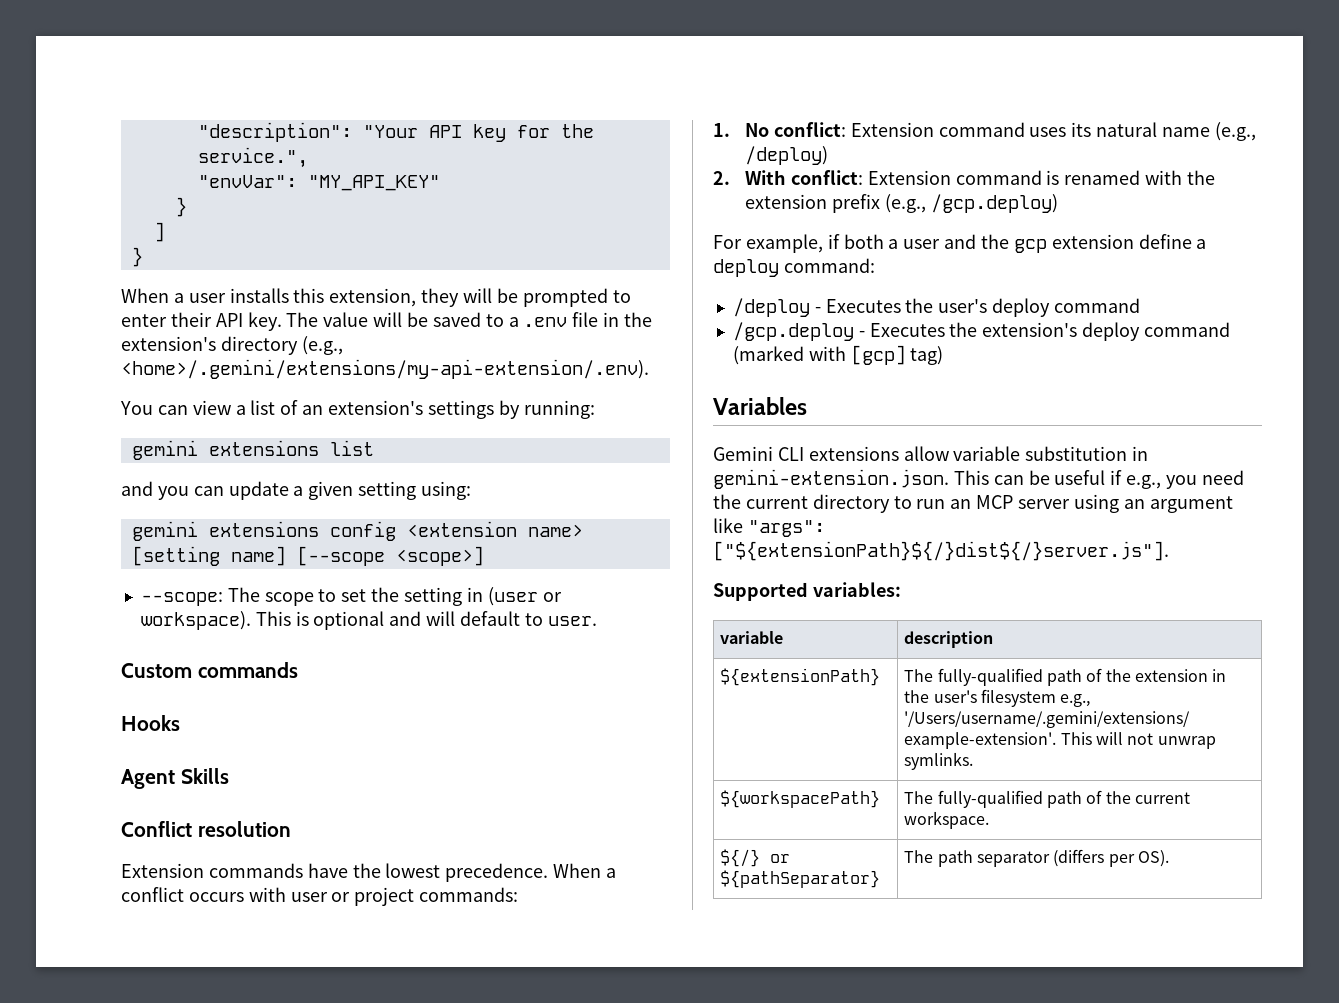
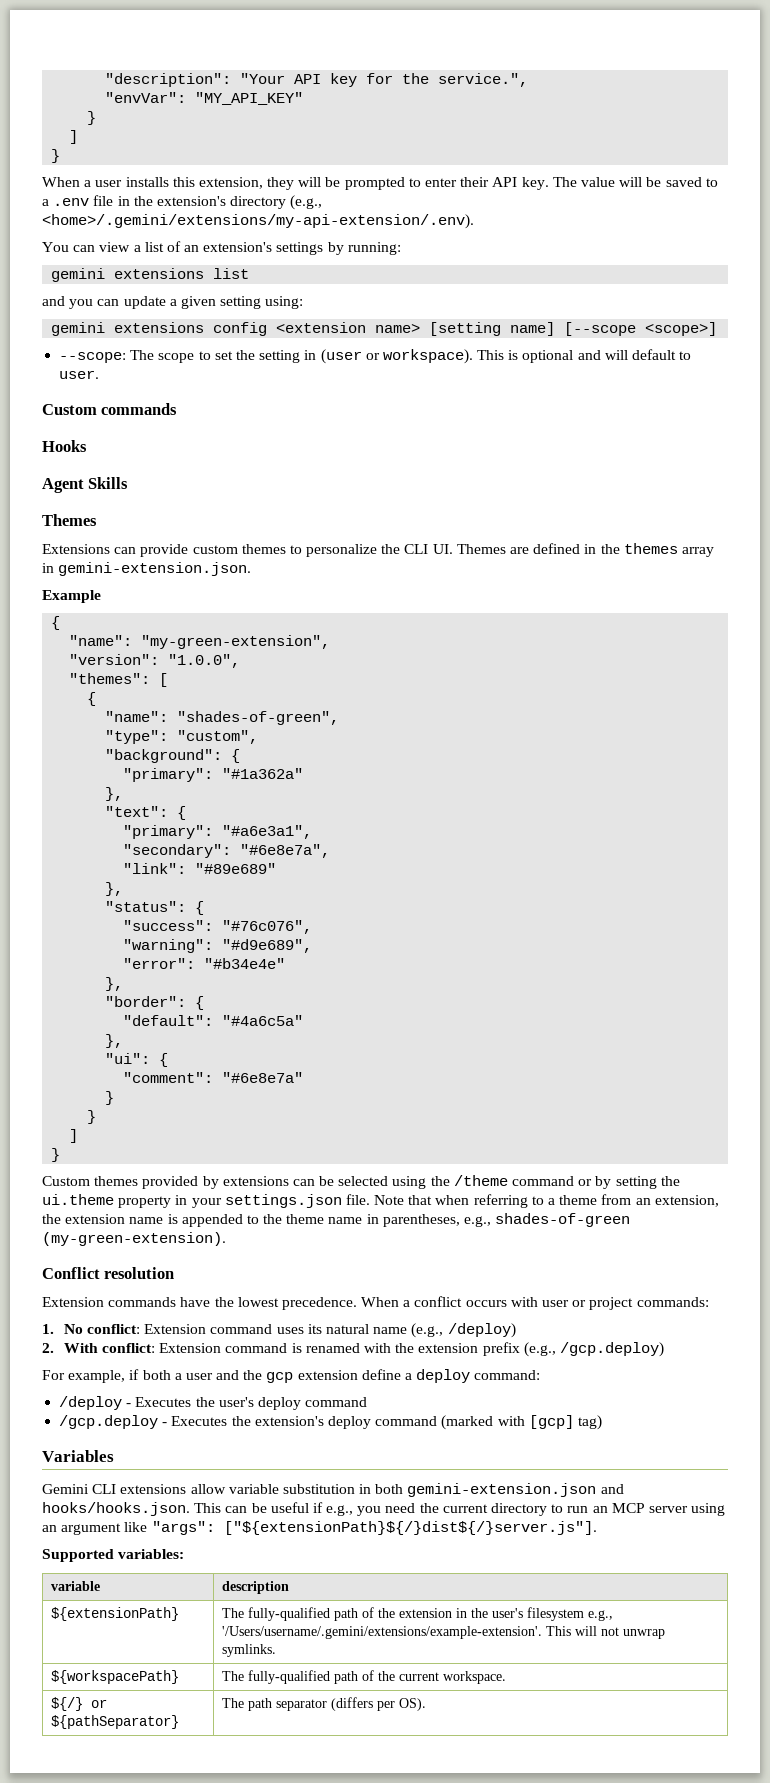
  Agent Skills
+ Themes
+ Extensions can provide custom themes to personalize the CLI UI. Themes are defined in the themes array in gemini-extension.json.
+ Example
+ {
+ "name": "my-green-extension",
+ "version": "1.0.0",
+ "themes": [
+ {
+ "name": "shades-of-green",
+ "type": "custom",
+ "background": {
+ "primary": "#1a362a"
+ },
+ "text": {
+ "primary": "#a6e3a1",
+ "secondary": "#6e8e7a",
+ "link": "#89e689"
+ },
+ "status": {
+ "success": "#76c076",
+ "warning": "#d9e689",
+ "error": "#b34e4e"
+ },
+ "border": {
+ "default": "#4a6c5a"
+ },
+ "ui": {
+ "comment": "#6e8e7a"
+ }
+ }
+ ]
+ }
+ Custom themes provided by extensions can be selected using the /theme command or by setting the ui.theme property in your settings.json file. Note that when referring to a theme from an extension, the extension name is appended to the theme name in parentheses, e.g., shades-of-green (my-green-extension).
- Gemini CLI extensions allow variable substitution in gemini-extension.json. This can be useful if e.g., you need the current directory to run an MCP server using an argument like "args": ["${extensionPath}${/}dist${/}server.js"].
+ Gemini CLI extensions allow variable substitution in both gemini-extension.json and hooks/hooks.json. This can be useful if e.g., you need the current directory to run an MCP server using an argument like "args": ["${extensionPath}${/}dist${/}server.js"].

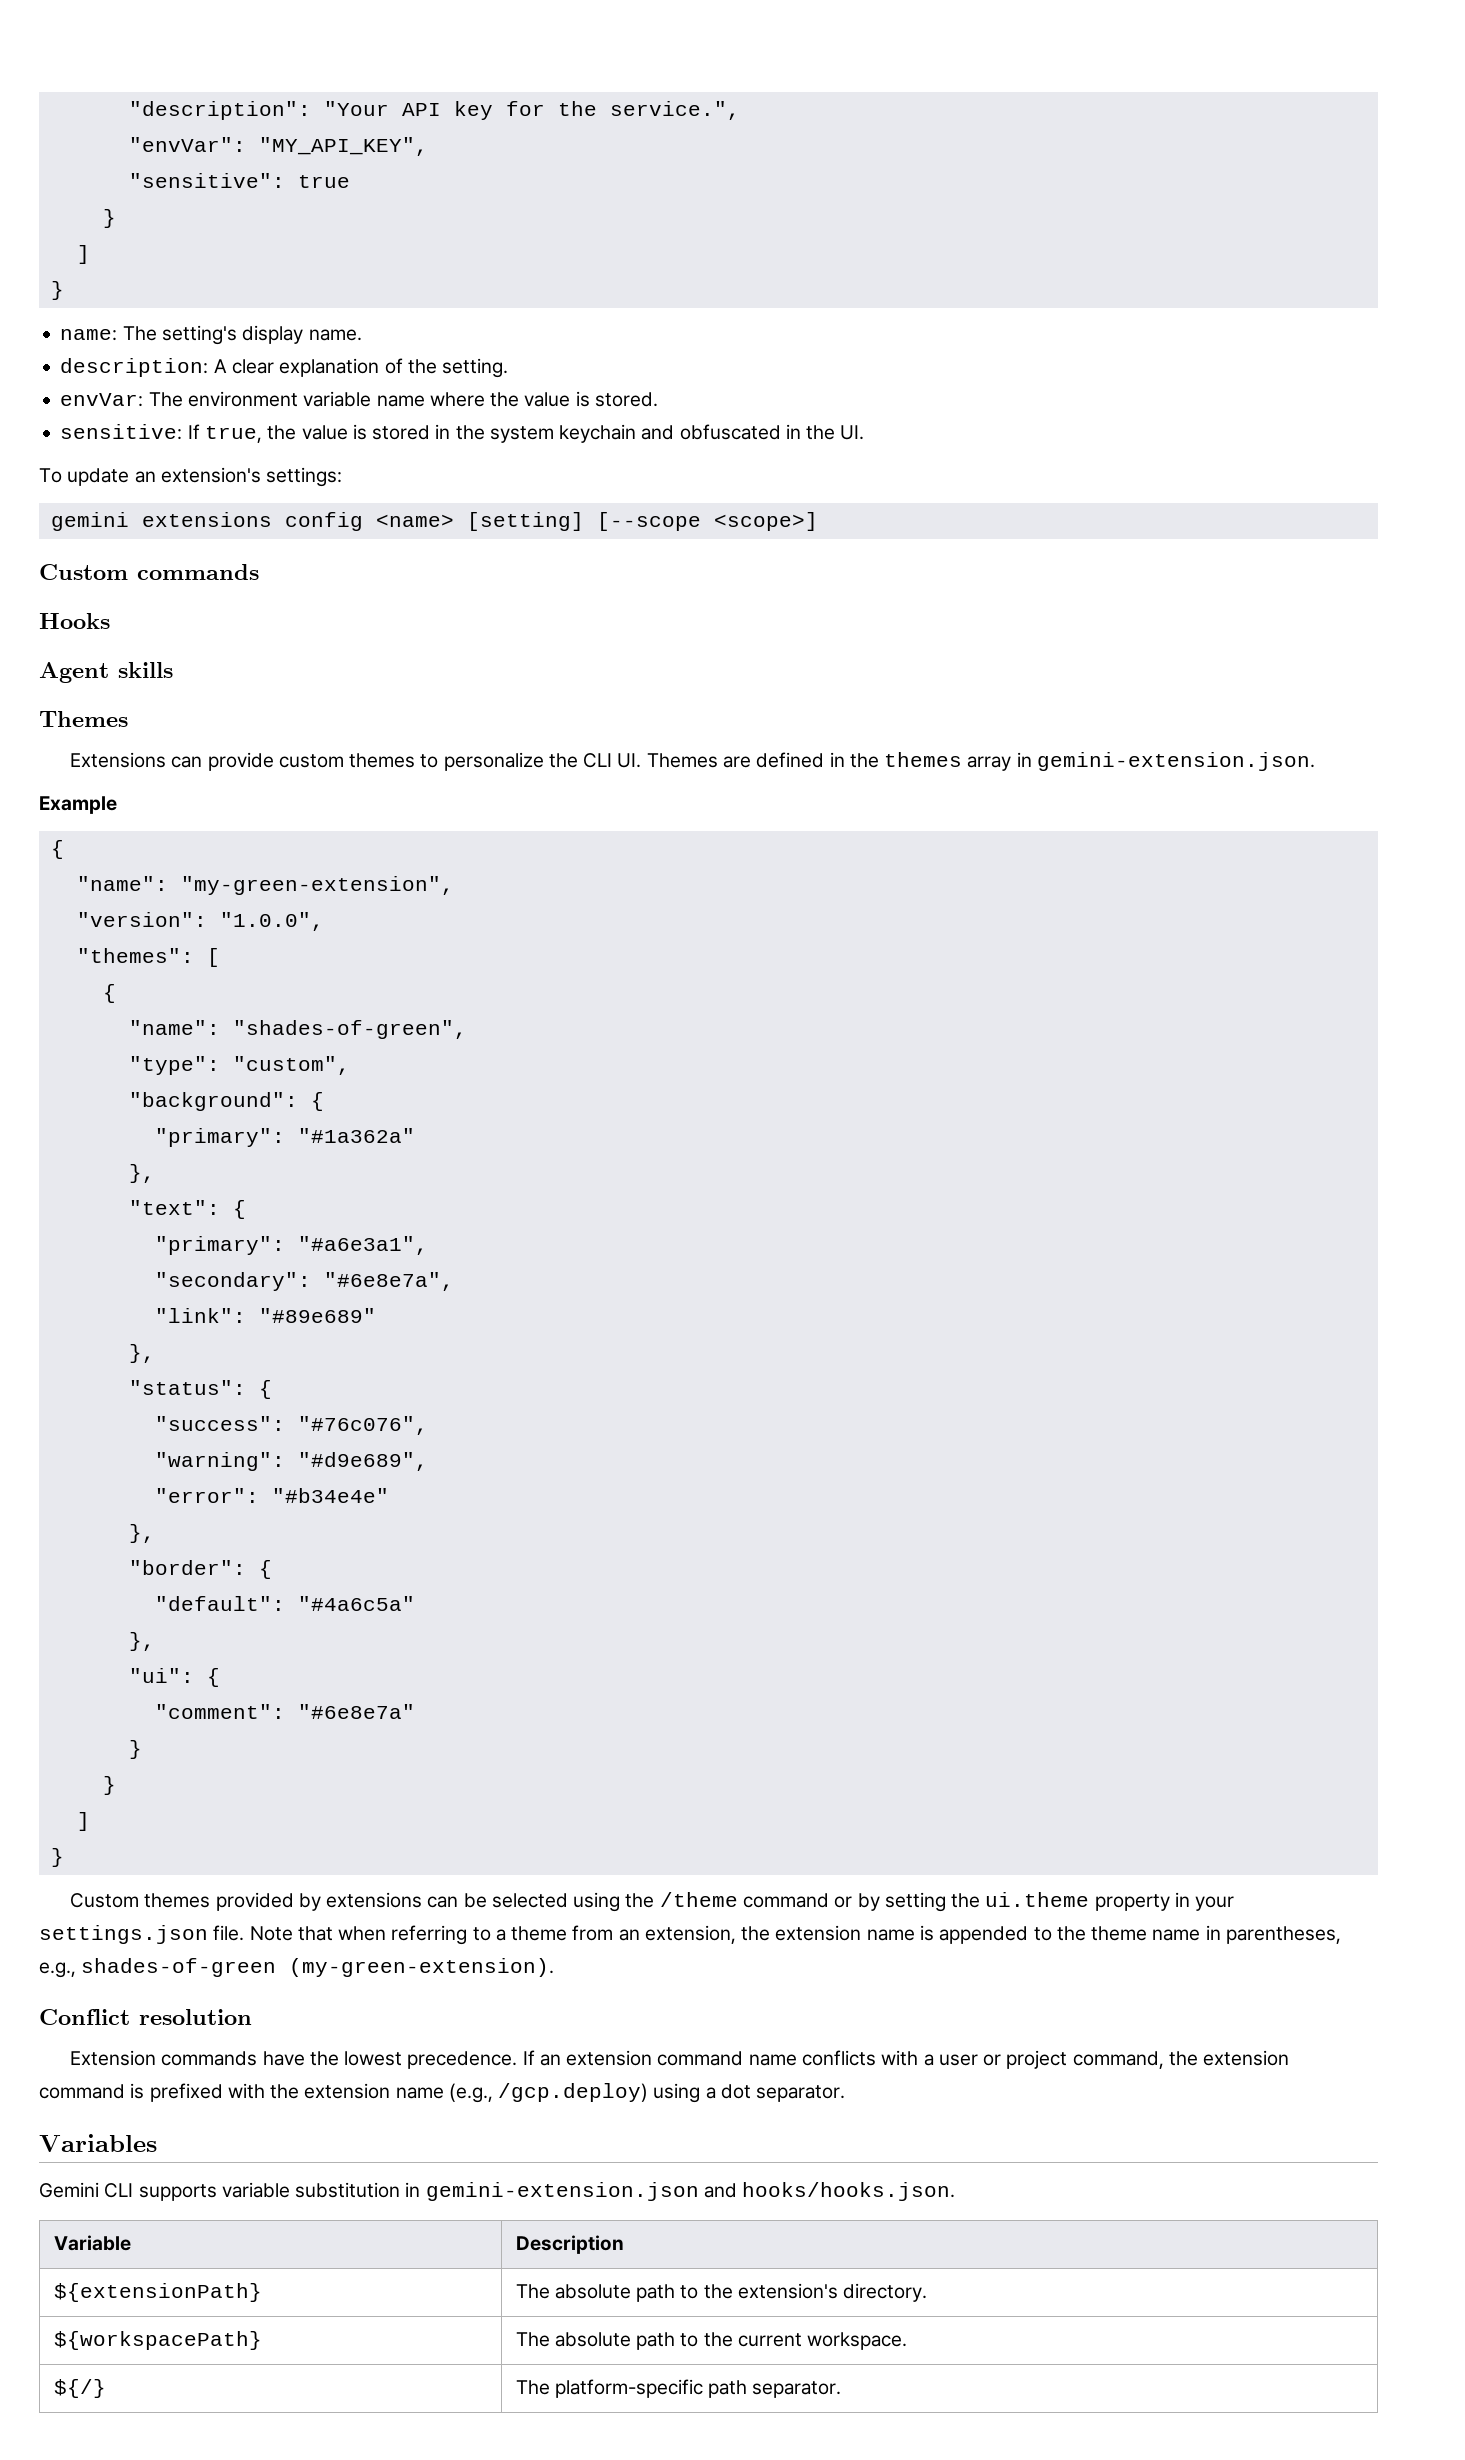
- "envVar": "MY_API_KEY"
+ "envVar": "MY_API_KEY",
+ "sensitive": true
  }
  ]
  }
- When a user installs this extension, they will be prompted to enter their API key. The value will be saved to a .env file in the extension's directory (e.g., <home>/.gemini/extensions/my-api-extension/.env).
- You can view a list of an extension's settings by running:
- gemini extensions list
- and you can update a given setting using:
- gemini extensions config <extension name> [setting name] [--scope <scope>]
- --scope: The scope to set the setting in (user or workspace). This is optional and will default to user.
+ name: The setting's display name.
+ description: A clear explanation of the setting.
+ envVar: The environment variable name where the value is stored.
+ sensitive: If true, the value is stored in the system keychain and obfuscated in the UI.
+ To update an extension's settings:
+ gemini extensions config <name> [setting] [--scope <scope>]
- Agent Skills
+ Agent skills
- When a conflict occurs with user or project commands:
- 1. No conflict: Extension command uses its natural name (e.g., /deploy)
- 2. With conflict: Extension command is renamed with the extension prefix (e.g., /gcp.deploy)
- For example, if both a user and the gcp extension define a deploy command:
- /deploy - Executes the user's deploy command
- /gcp.deploy - Executes the extension's deploy command (marked with [gcp] tag)
+ If an extension command name conflicts with a user or project command, the extension command is prefixed with the extension name (e.g., /gcp.deploy) using a dot separator.
- Gemini CLI extensions allow variable substitution in both gemini-extension.json and hooks/hooks.json. This can be useful if e.g., you need the current directory to run an MCP server using an argument like "args": ["${extensionPath}${/}dist${/}server.js"].
- Supported variables:
- variable | description
- ${extensionPath} | The fully-qualified path of the extension in the user's filesystem e.g., '/Users/username/.gemini/extensions/example-extension'. This will not unwrap symlinks.
+ Gemini CLI supports variable substitution in gemini-extension.json and hooks/hooks.json.
+ Variable | Description
+ ${extensionPath} | The absolute path to the extension's directory.
- ${workspacePath} | The fully-qualified path of the current workspace.
+ ${workspacePath} | The absolute path to the current workspace.
- ${/} or ${pathSeparator} | The path separator (differs per OS).
+ ${/} | The platform-specific path separator.

